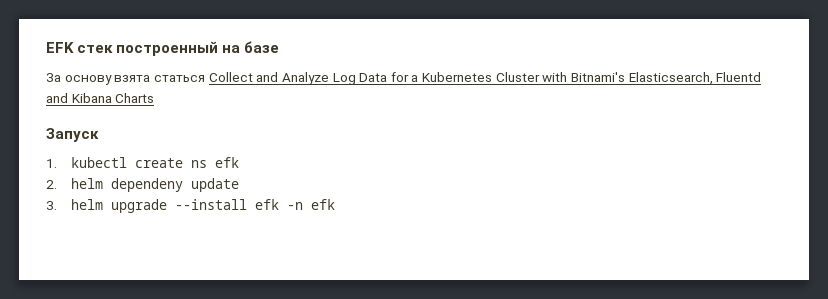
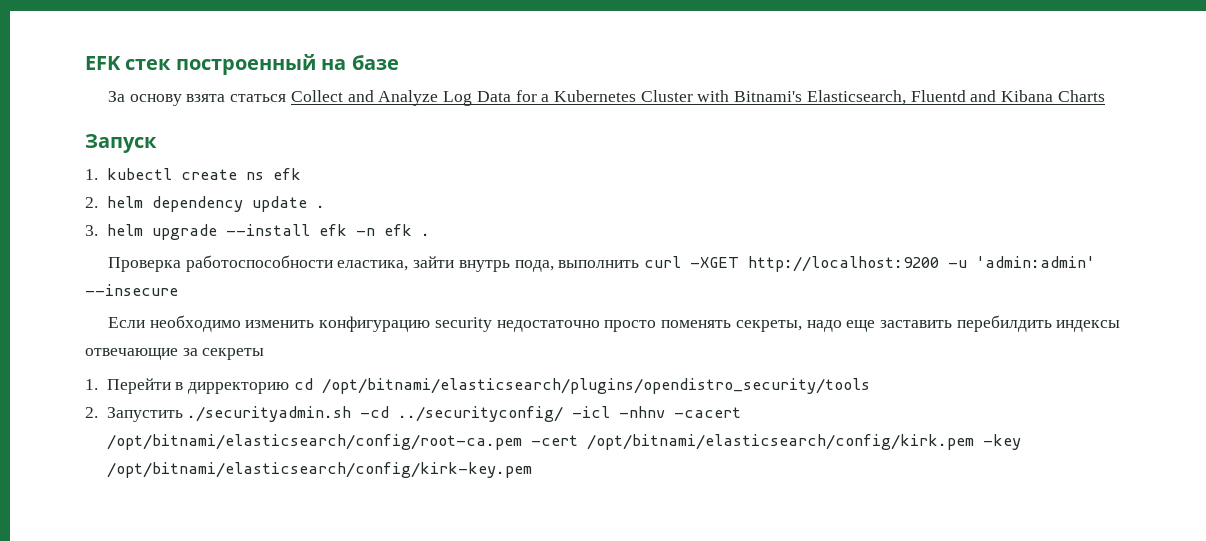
- 2. helm dependeny update
+ 2. helm dependency update .
- 3. helm upgrade --install efk -n efk
+ 3. helm upgrade --install efk -n efk .
+ Проверка работоспособности еластика, зайти внутрь пода, выполнить curl -XGET http://localhost:9200 -u 'admin:admin' --insecure
+ Если необходимо изменить конфигурацию security недостаточно просто поменять секреты, надо еще заставить перебилдить индексы отвечающие за секреты
+ 1. Перейти в дирректорию cd /opt/bitnami/elasticsearch/plugins/opendistro_security/tools
+ 2. Запустить ./securityadmin.sh -cd ../securityconfig/ -icl -nhnv -cacert /opt/bitnami/elasticsearch/config/root-ca.pem -cert /opt/bitnami/elasticsearch/config/kirk.pem -key /opt/bitnami/elasticsearch/config/kirk-key.pem

